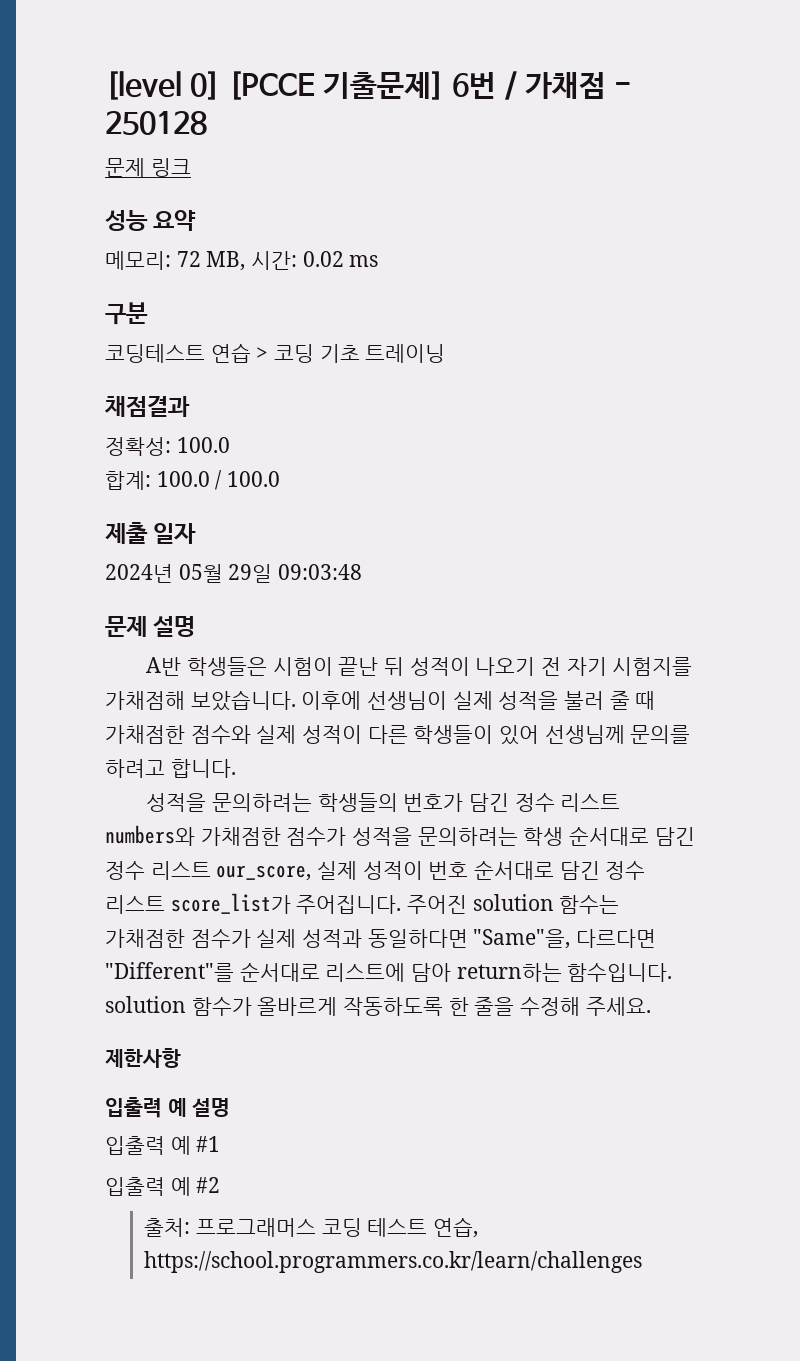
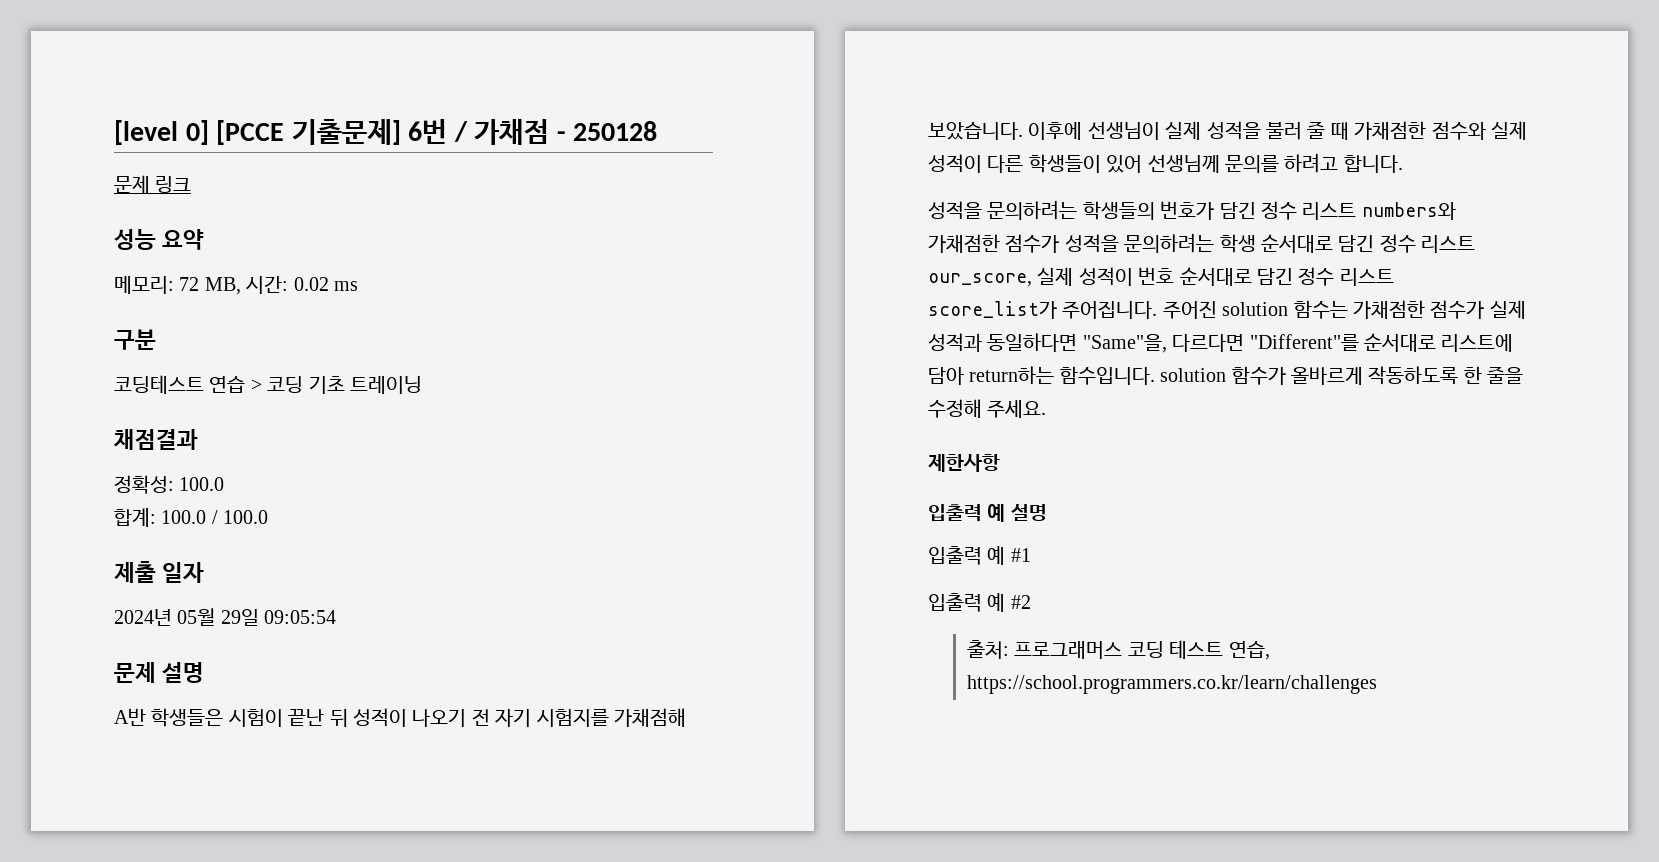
- 2024년 05월 29일 09:03:48
+ 2024년 05월 29일 09:05:54

